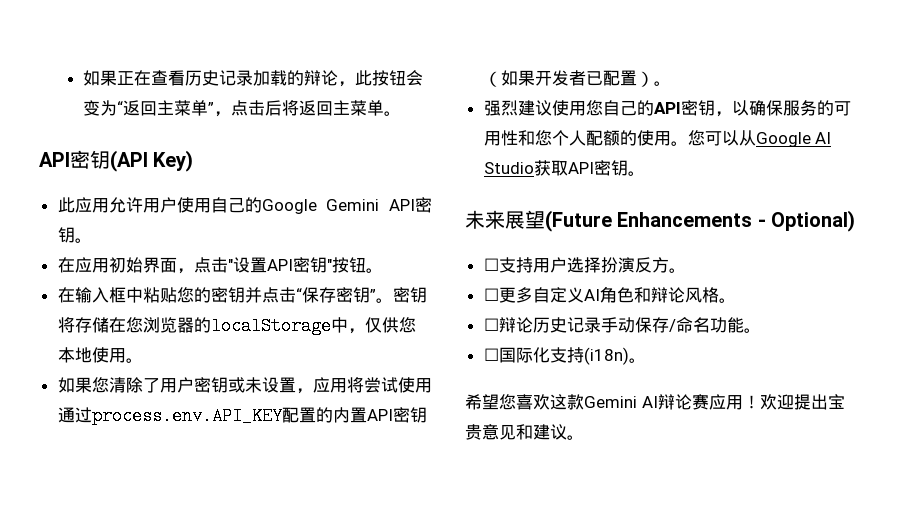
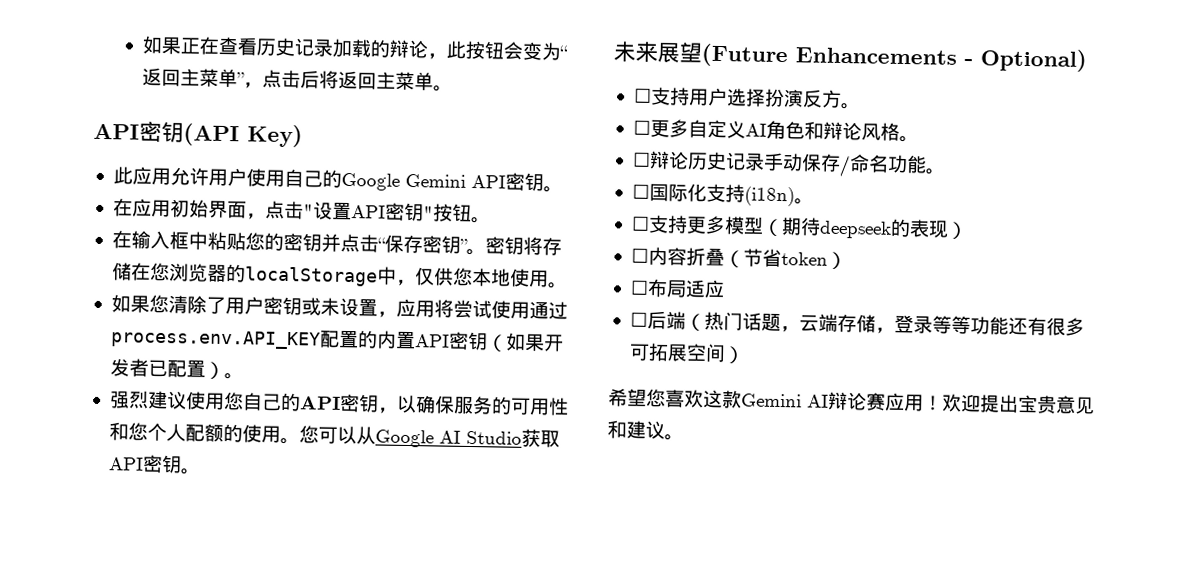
+ ☐支持更多模型（期待deepseek的表现）
+ ☐内容折叠（节省token）
+ ☐布局适应
+ ☐后端（热门话题，云端存储，登录等等功能还有很多可拓展空间）

